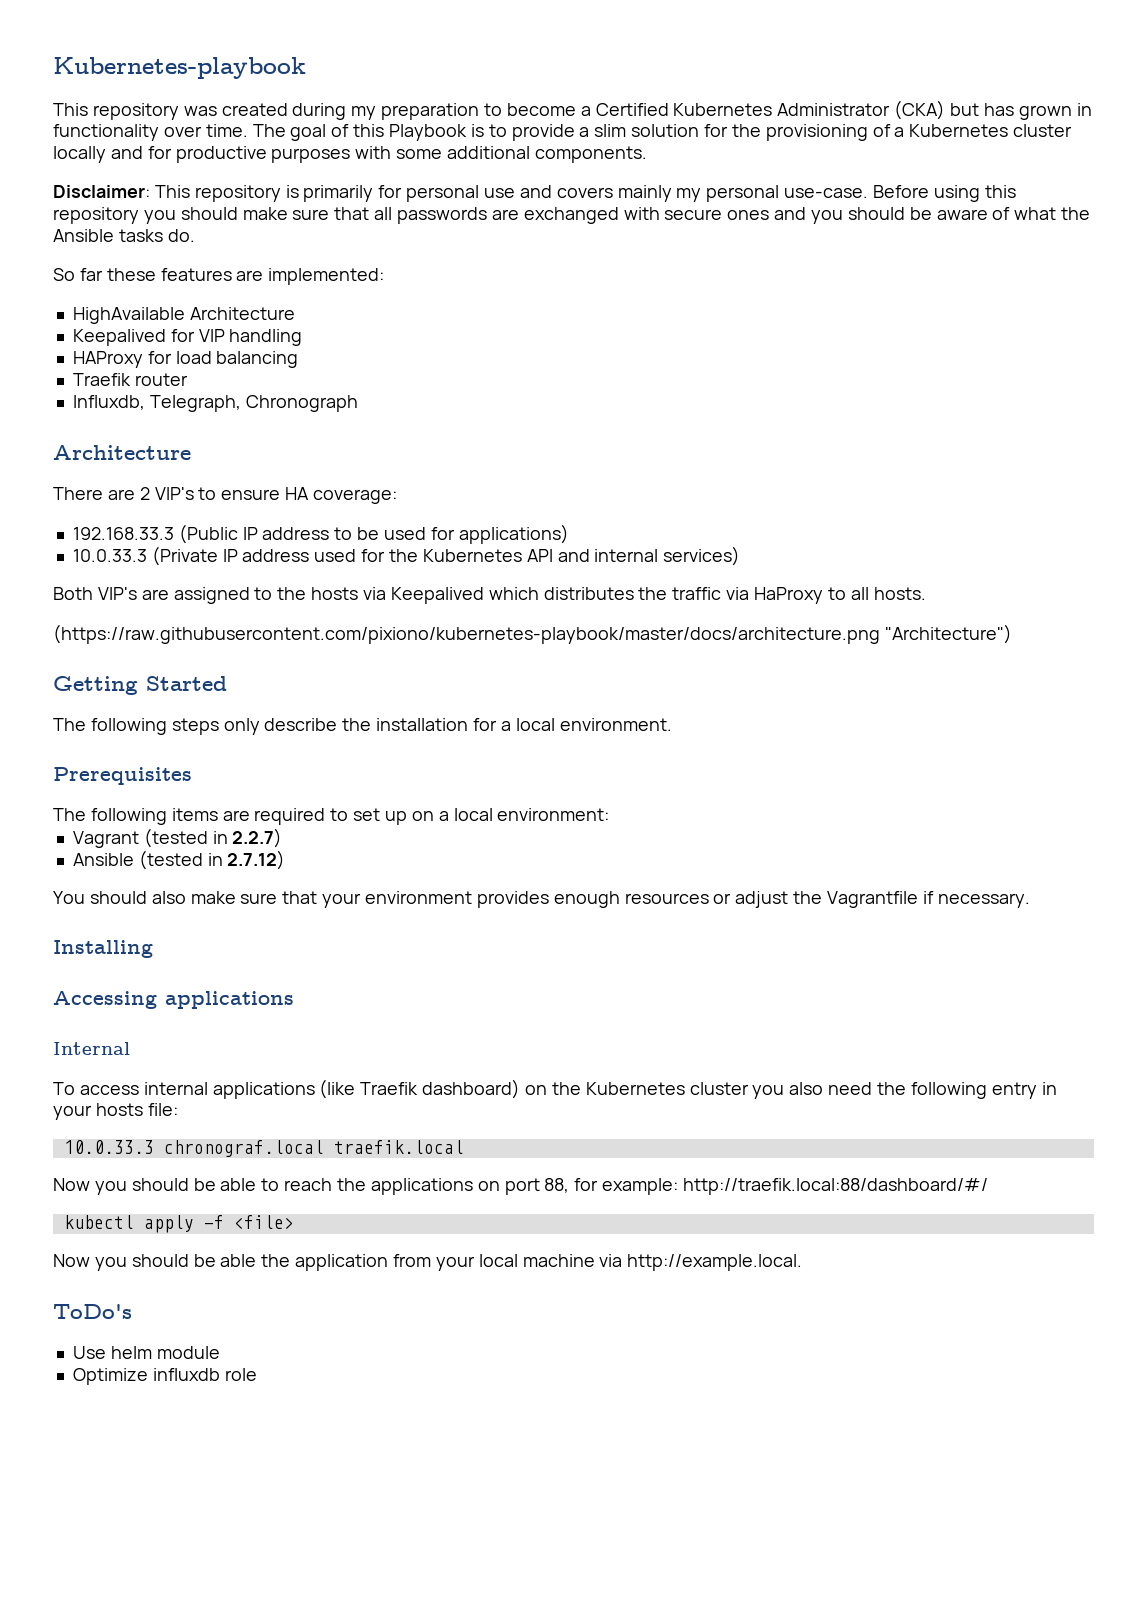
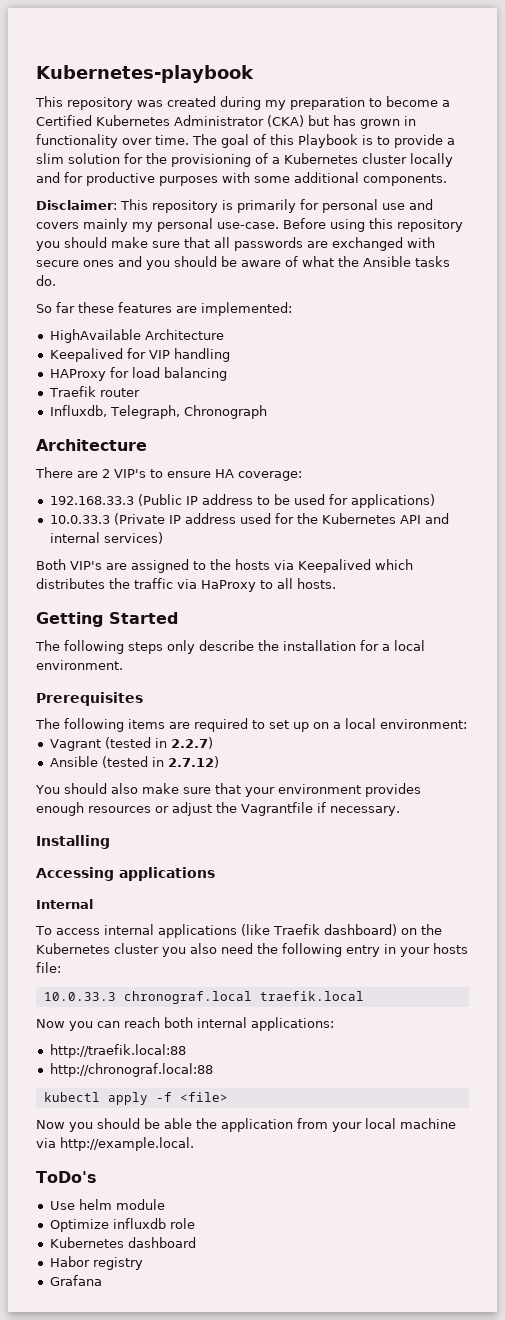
- (https://raw.githubusercontent.com/pixiono/kubernetes-playbook/master/docs/architecture.png "Architecture")
- Now you should be able to reach the applications on port 88, for example: http://traefik.local:88/dashboard/#/
+ Now you can reach both internal applications:
+ http://traefik.local:88
+ http://chronograf.local:88
+ Kubernetes dashboard
+ Habor registry
+ Grafana

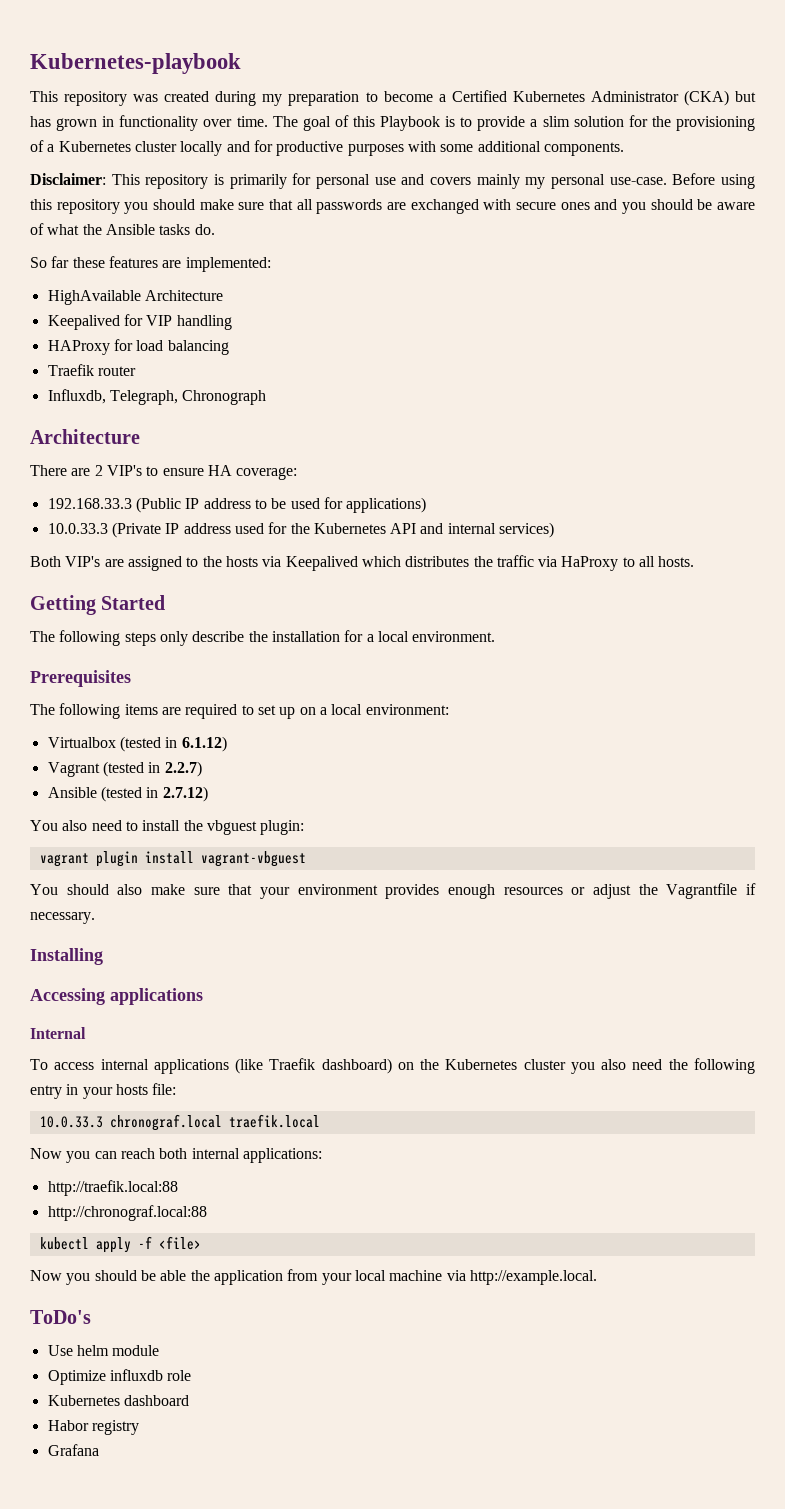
+ Virtualbox (tested in 6.1.12)
+ You also need to install the vbguest plugin:
+ vagrant plugin install vagrant-vbguest

